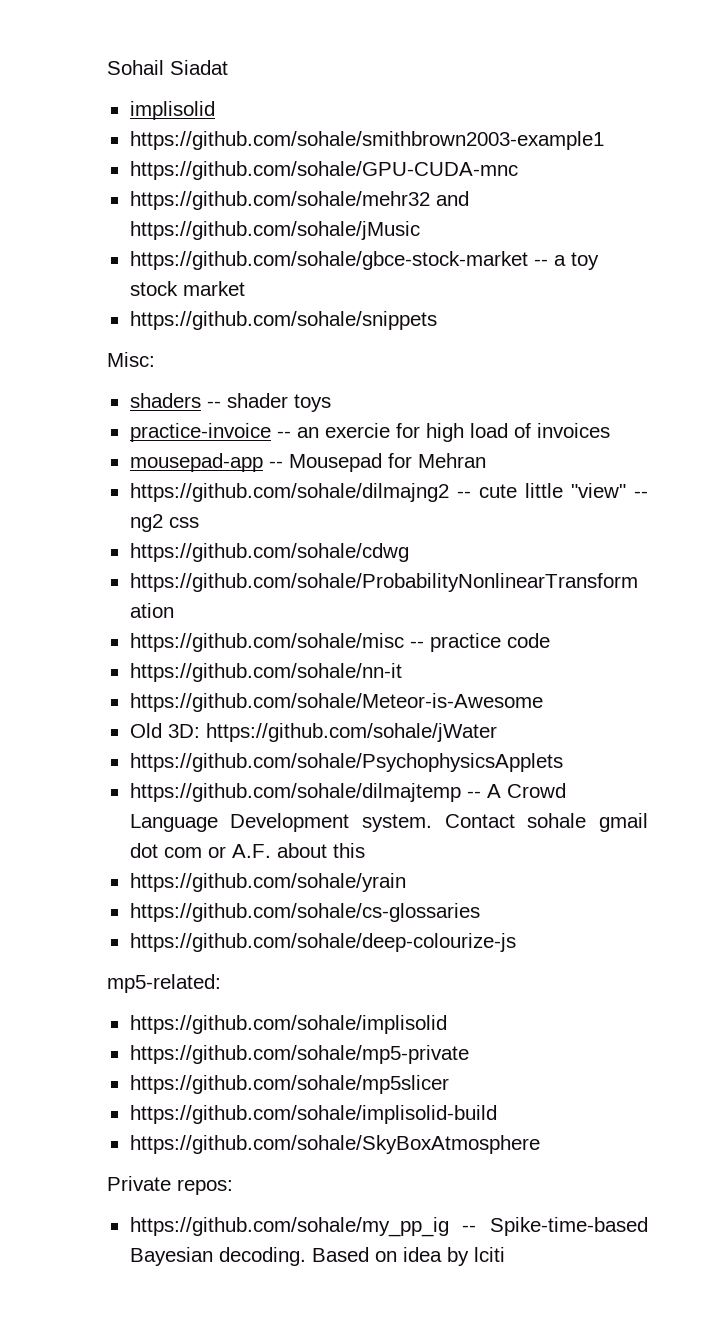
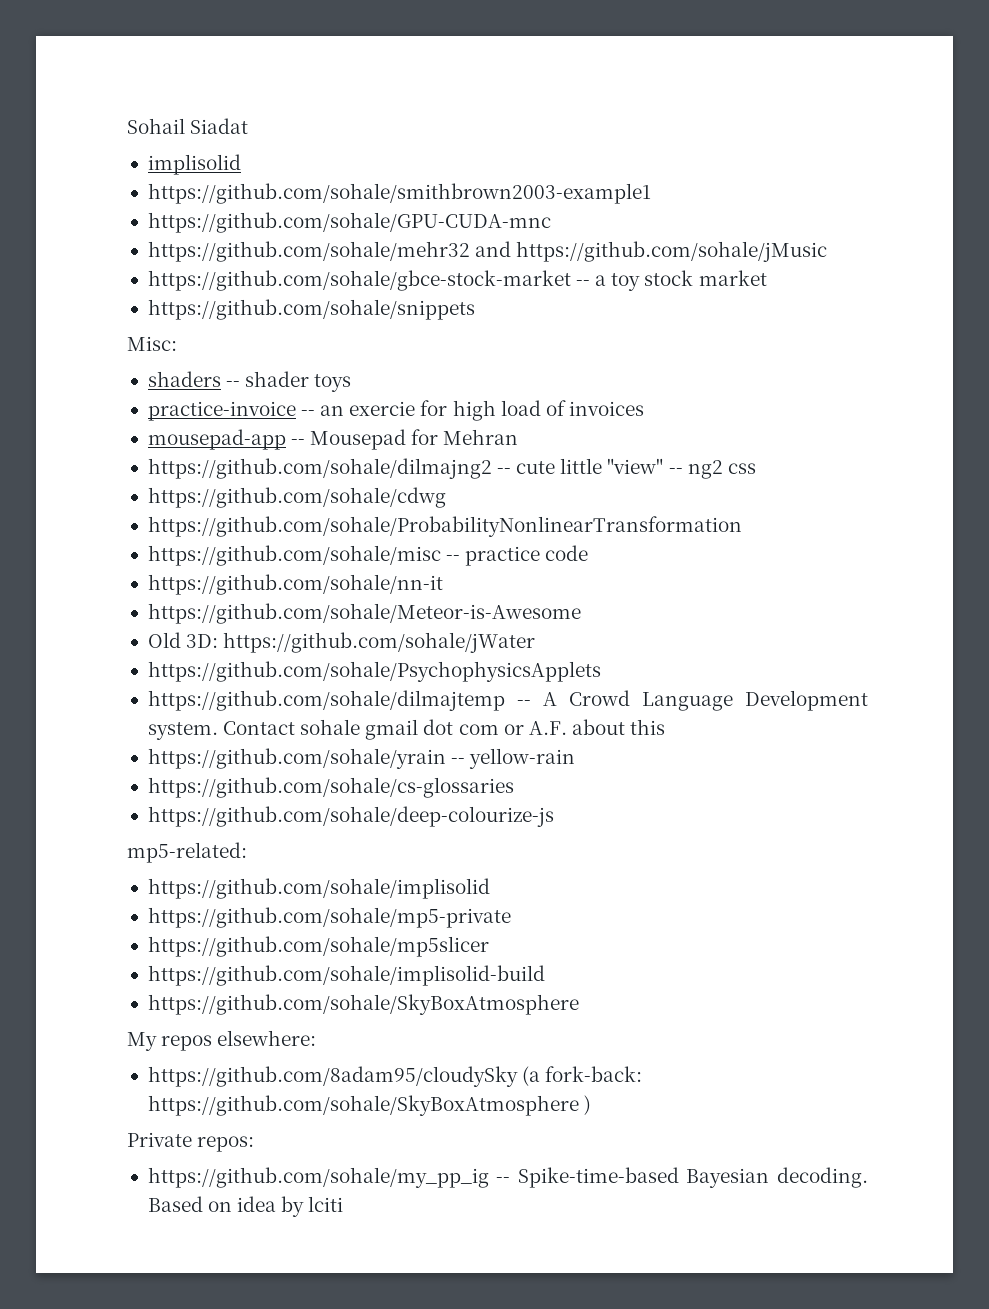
- https://github.com/sohale/yrain
+ https://github.com/sohale/yrain -- yellow-rain
+ My repos elsewhere:
+ https://github.com/8adam95/cloudySky (a fork-back: https://github.com/sohale/SkyBoxAtmosphere )

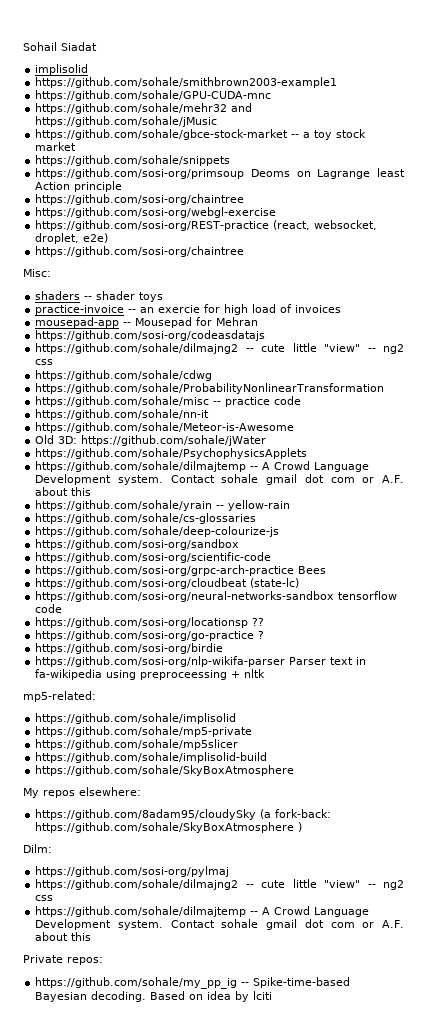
+ https://github.com/sosi-org/primsoup Deoms on Lagrange least Action principle
+ https://github.com/sosi-org/chaintree
+ https://github.com/sosi-org/webgl-exercise
+ https://github.com/sosi-org/REST-practice (react, websocket, droplet, e2e)
+ https://github.com/sosi-org/chaintree
+ https://github.com/sosi-org/codeasdatajs
+ https://github.com/sosi-org/sandbox
+ https://github.com/sosi-org/scientific-code
+ https://github.com/sosi-org/grpc-arch-practice Bees
+ https://github.com/sosi-org/cloudbeat (state-lc)
+ https://github.com/sosi-org/neural-networks-sandbox tensorflow code
+ https://github.com/sosi-org/locationsp ??
+ https://github.com/sosi-org/go-practice ?
+ https://github.com/sosi-org/birdie
+ https://github.com/sosi-org/nlp-wikifa-parser Parser text in fa-wikipedia using preproceessing + nltk
+ Dilm:
+ https://github.com/sosi-org/pylmaj
+ https://github.com/sohale/dilmajng2 -- cute little "view" -- ng2 css
+ https://github.com/sohale/dilmajtemp -- A Crowd Language Development system. Contact sohale gmail dot com or A.F. about this

